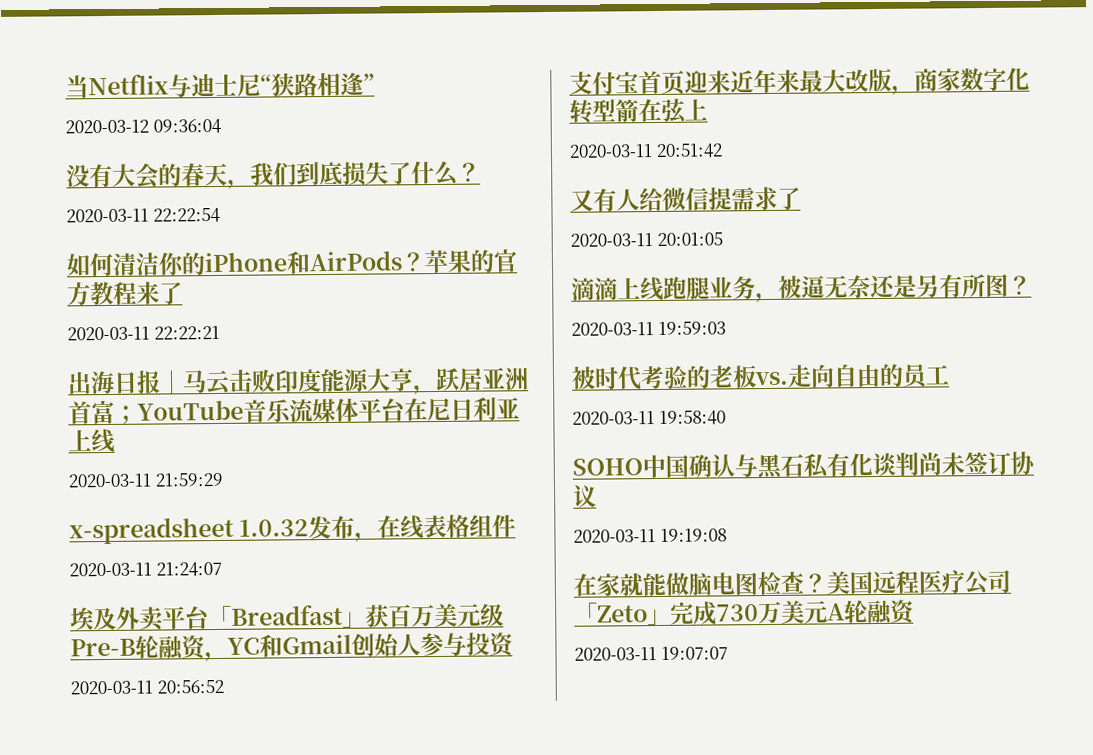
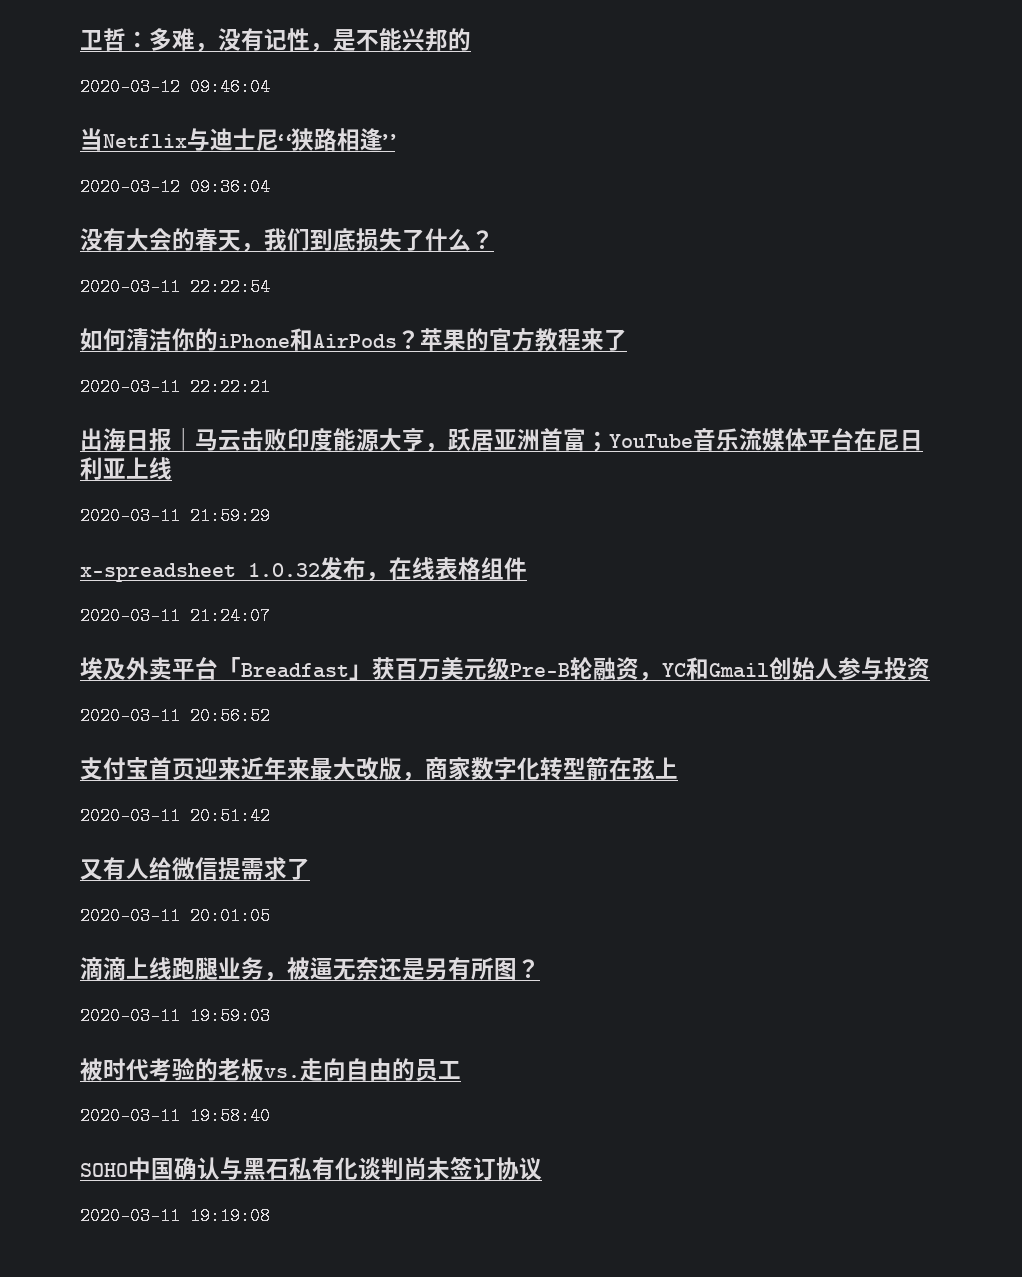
+ 卫哲：多难，没有记性，是不能兴邦的
+ 2020-03-12 09:46:04
- 在家就能做脑电图检查？美国远程医疗公司「Zeto」完成730万美元A轮融资
- 2020-03-11 19:07:07

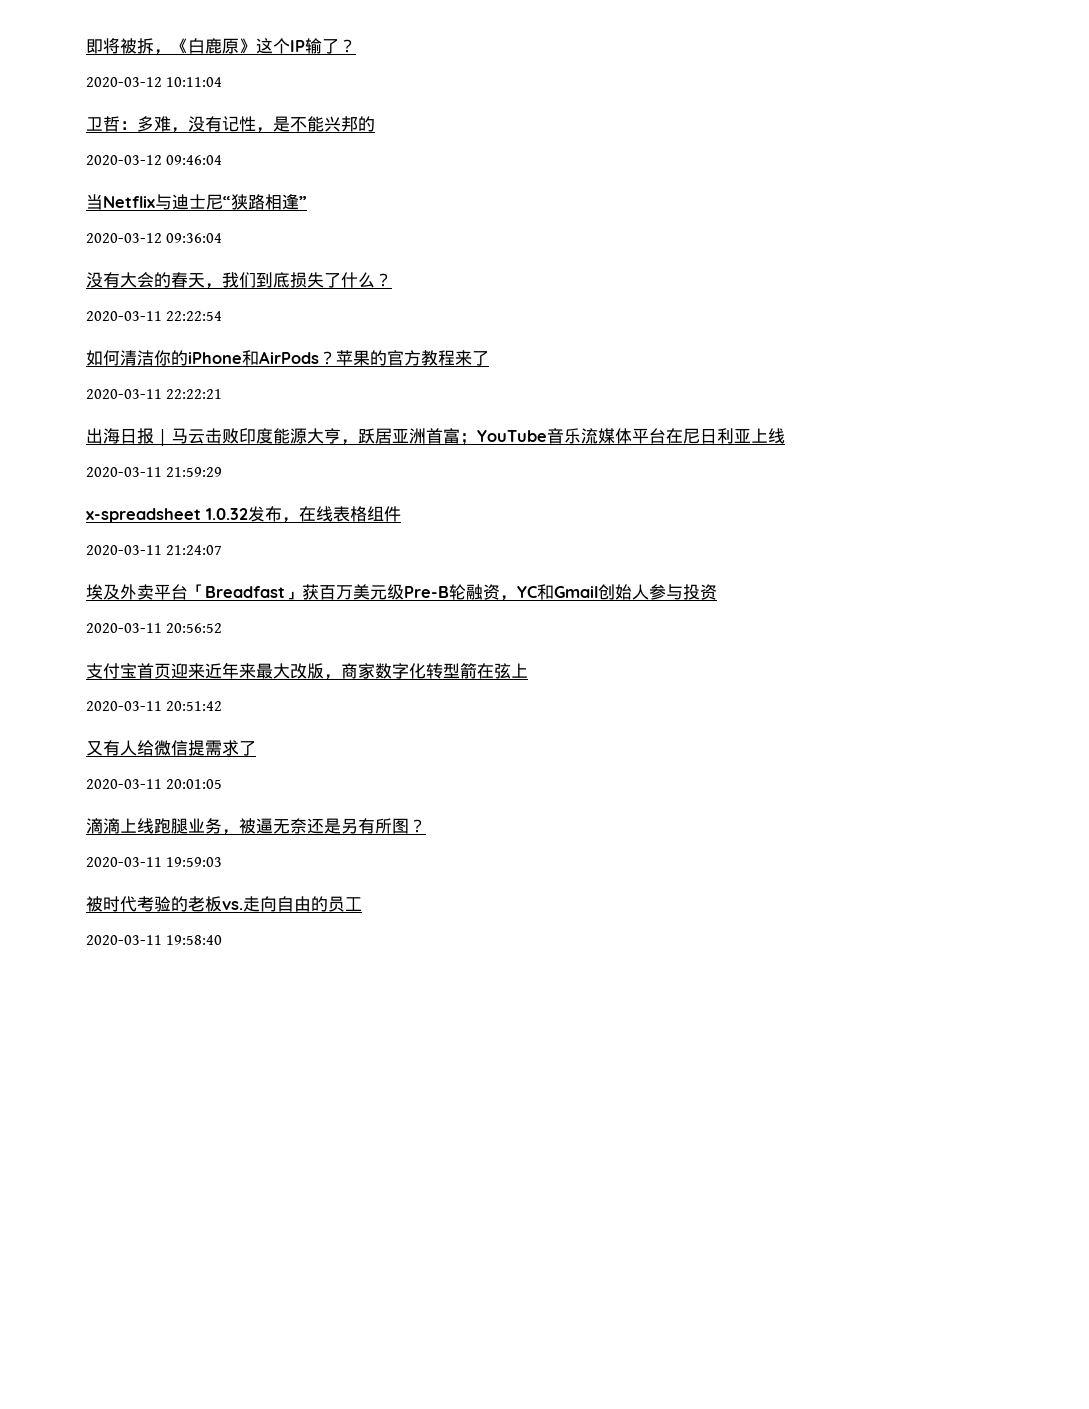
+ 即将被拆，《白鹿原》这个IP输了？
+ 2020-03-12 10:11:04
- SOHO中国确认与黑石私有化谈判尚未签订协议
- 2020-03-11 19:19:08

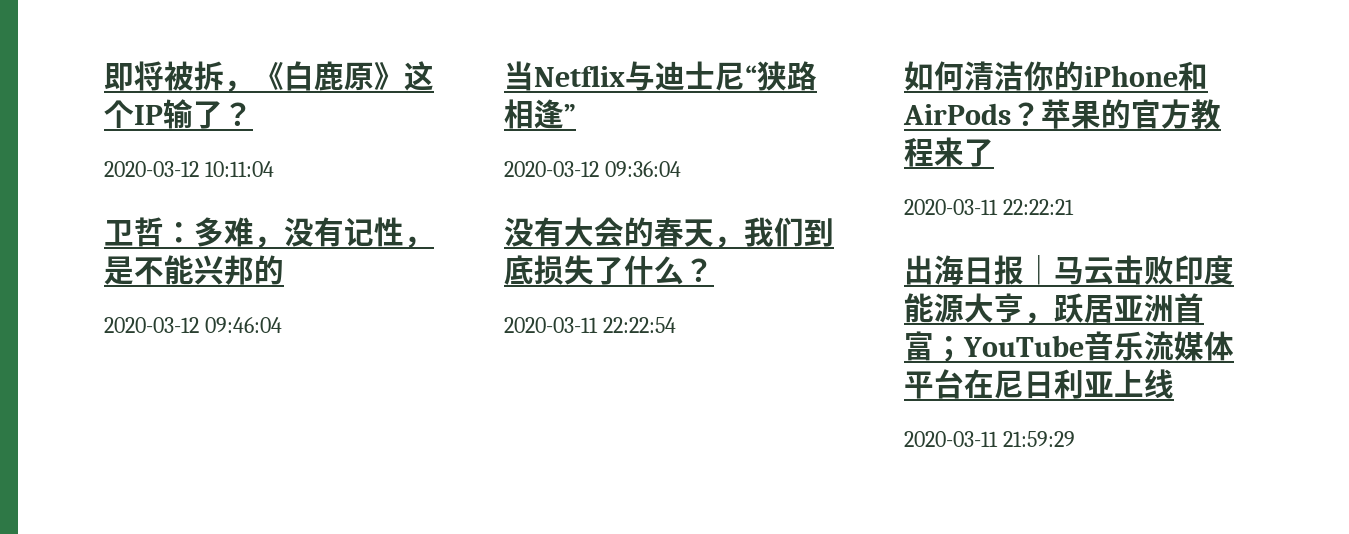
- x-spreadsheet 1.0.32发布，在线表格组件
- 2020-03-11 21:24:07
- 埃及外卖平台「Breadfast」获百万美元级Pre-B轮融资，YC和Gmail创始人参与投资
- 2020-03-11 20:56:52
- 支付宝首页迎来近年来最大改版，商家数字化转型箭在弦上
- 2020-03-11 20:51:42
- 又有人给微信提需求了
- 2020-03-11 20:01:05
- 滴滴上线跑腿业务，被逼无奈还是另有所图？
- 2020-03-11 19:59:03
- 被时代考验的老板vs.走向自由的员工
- 2020-03-11 19:58:40

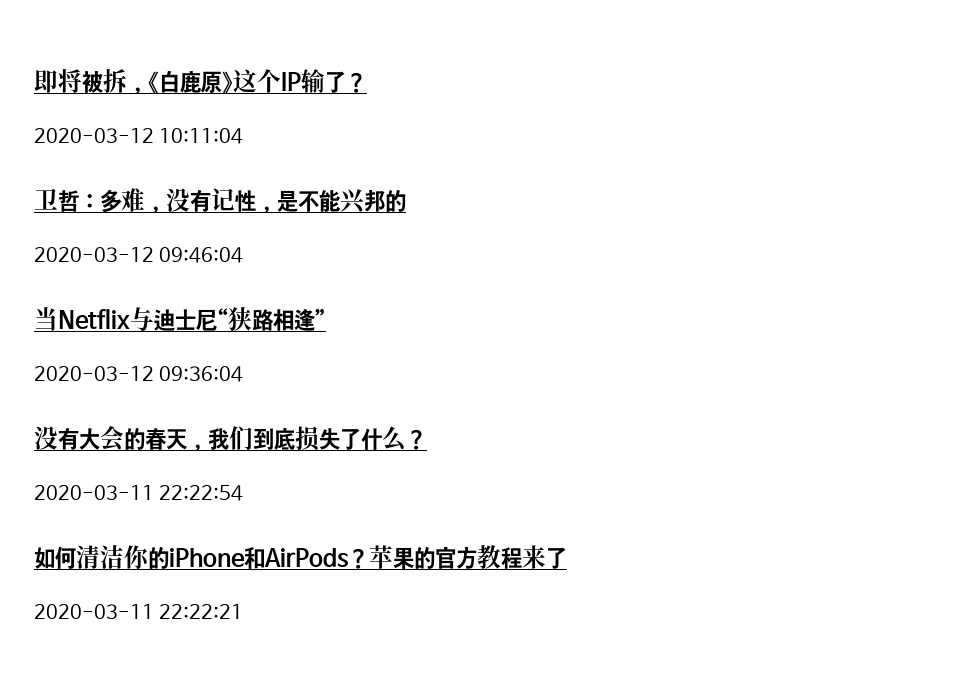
- 出海日报｜马云击败印度能源大亨，跃居亚洲首富；YouTube音乐流媒体平台在尼日利亚上线
- 2020-03-11 21:59:29

